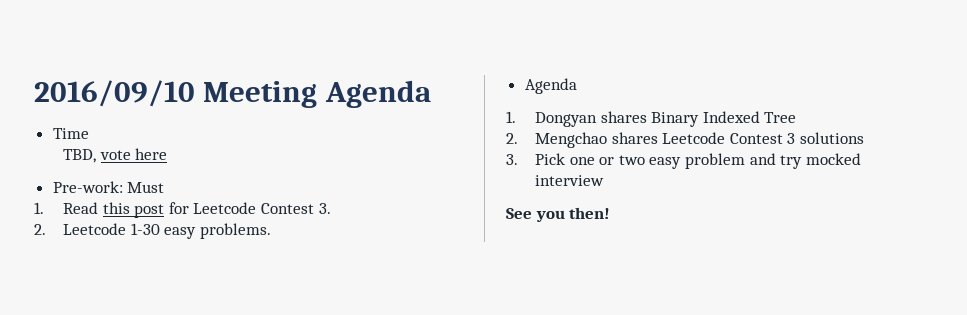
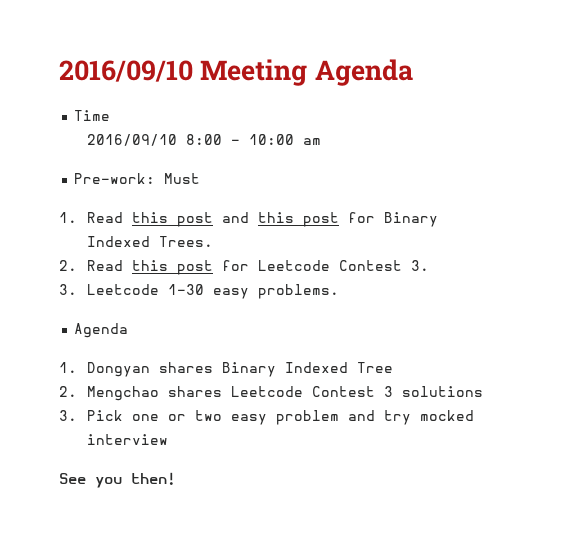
- TBD, vote here
+ 2016/09/10 8:00 - 10:00 am
  Pre-work: Must
- 1. Read this post for Leetcode Contest 3.
+ 1. Read this post and this post for Binary Indexed Trees.
+ 2. Read this post for Leetcode Contest 3.
- 2. Leetcode 1-30 easy problems.
+ 3. Leetcode 1-30 easy problems.

